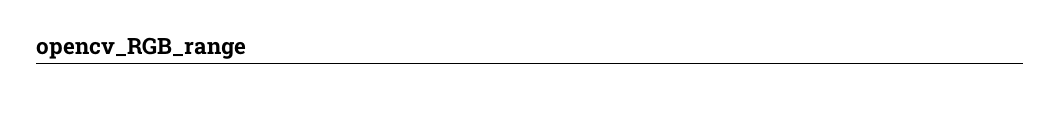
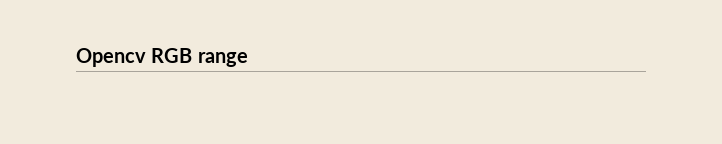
- opencv_RGB_range
+ Opencv RGB range

